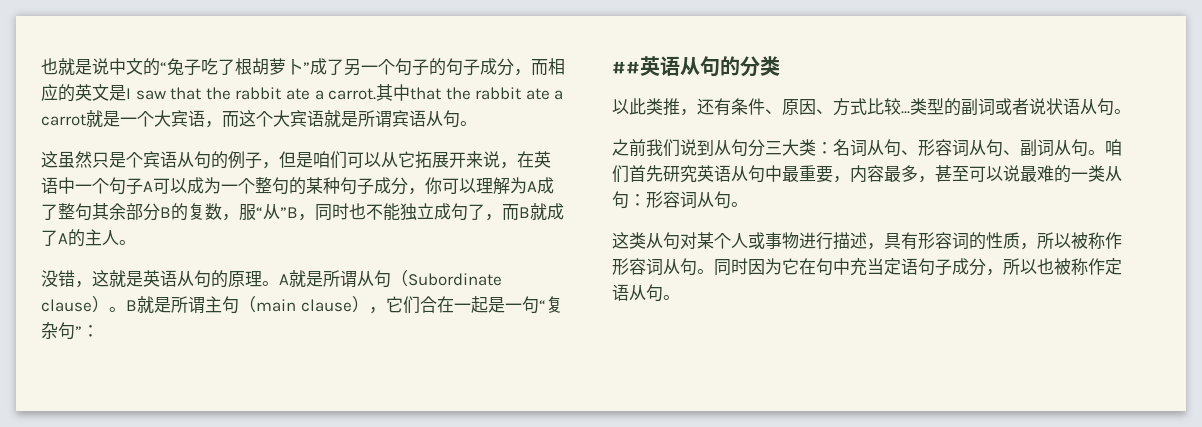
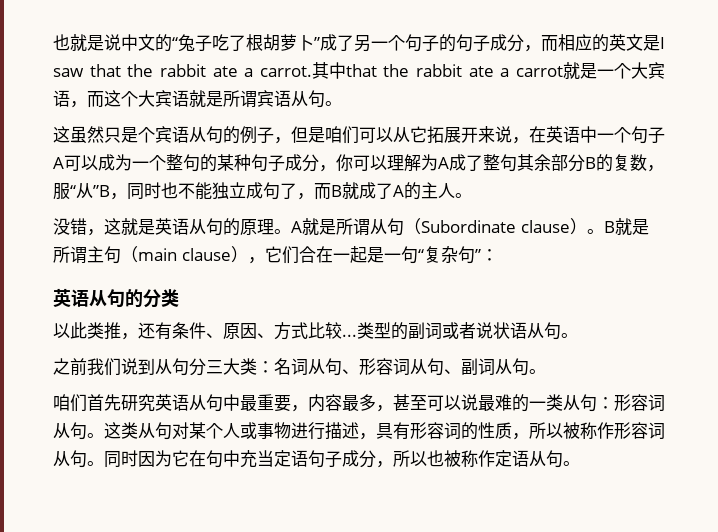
- ##英语从句的分类
+ 英语从句的分类
- 之前我们说到从句分三大类：名词从句、形容词从句、副词从句。咱们首先研究英语从句中最重要，内容最多，甚至可以说最难的一类从句：形容词从句。
- 这类从句对某个人或事物进行描述，具有形容词的性质，所以被称作形容词从句。
+ 之前我们说到从句分三大类：名词从句、形容词从句、副词从句。
+ 咱们首先研究英语从句中最重要，内容最多，甚至可以说最难的一类从句：形容词从句。这类从句对某个人或事物进行描述，具有形容词的性质，所以被称作形容词从句。

